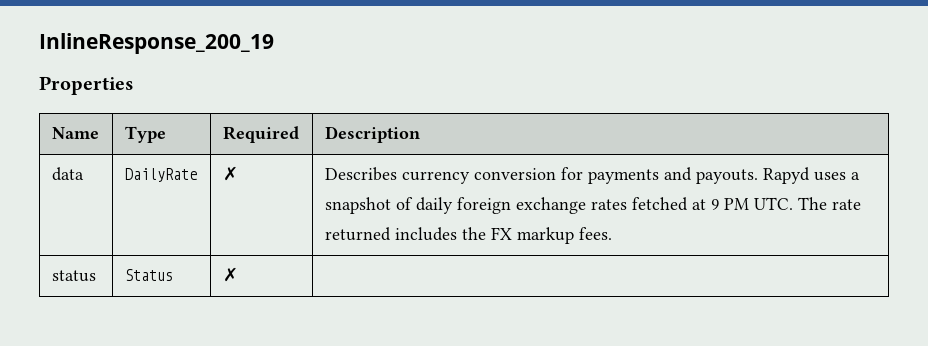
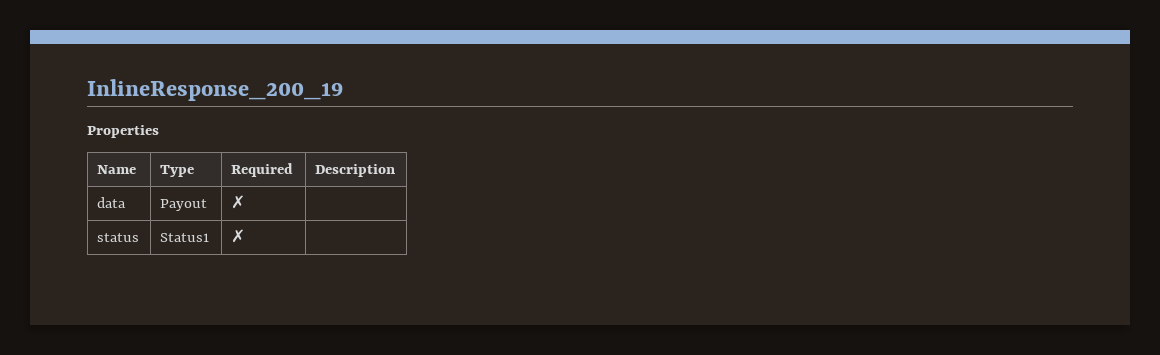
- data | DailyRate | ✗ | Describes currency conversion for payments and payouts. Rapyd uses a snapshot of daily foreign exchange rates fetched at 9 PM UTC. The rate returned includes the FX markup fees.
+ data | Payout | ✗ |
- status | Status | ✗ |
+ status | Status1 | ✗ |

